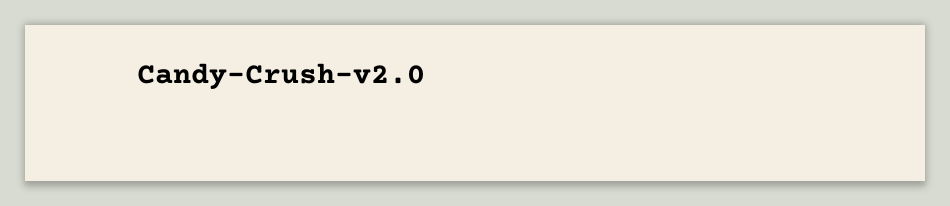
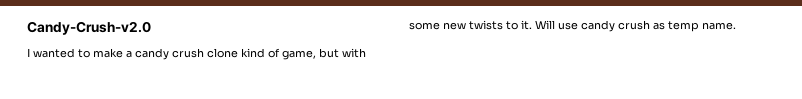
+ I wanted to make a candy crush clone kind of game, but with some new twists to it. Will use candy crush as temp name.

